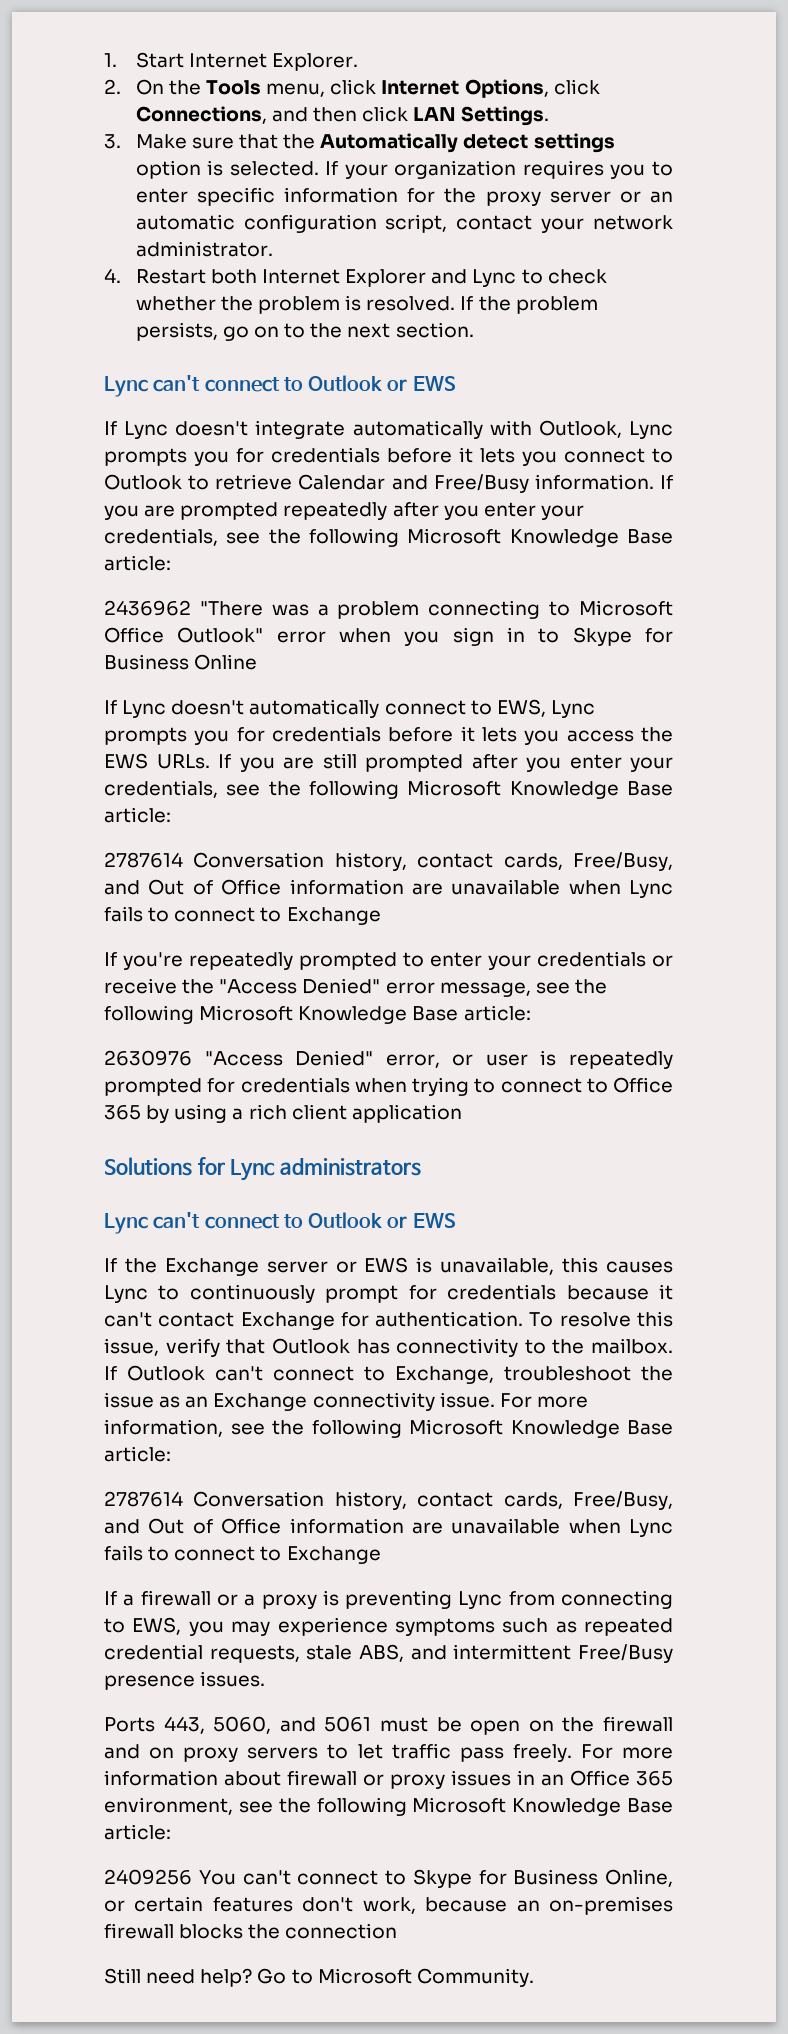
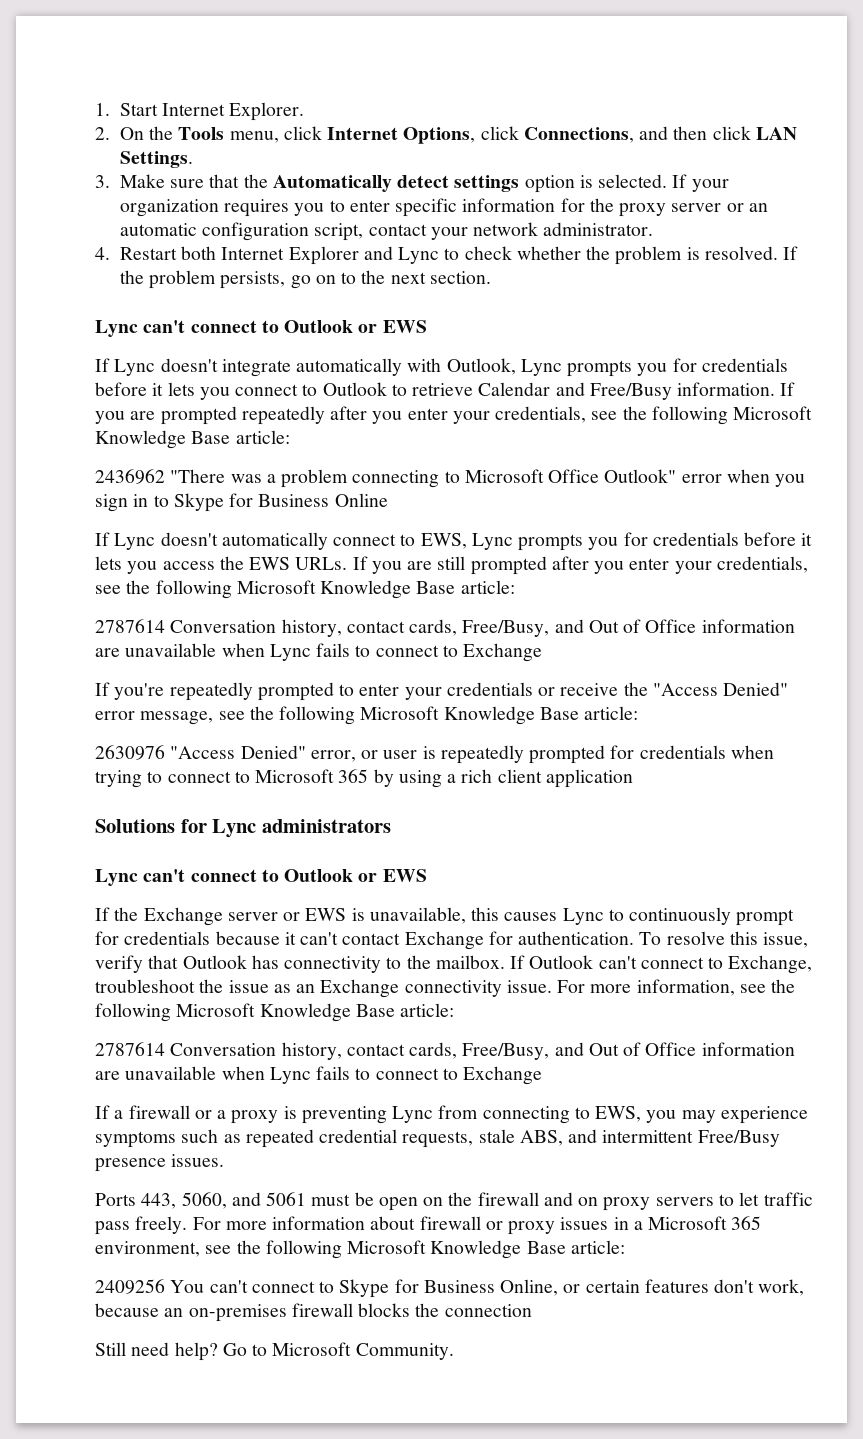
- 2630976 "Access Denied" error, or user is repeatedly prompted for credentials when trying to connect to Office 365 by using a rich client application
+ 2630976 "Access Denied" error, or user is repeatedly prompted for credentials when trying to connect to Microsoft 365 by using a rich client application
- For more information about firewall or proxy issues in an Office 365 environment, see the following Microsoft Knowledge Base article:
+ For more information about firewall or proxy issues in a Microsoft 365 environment, see the following Microsoft Knowledge Base article:

